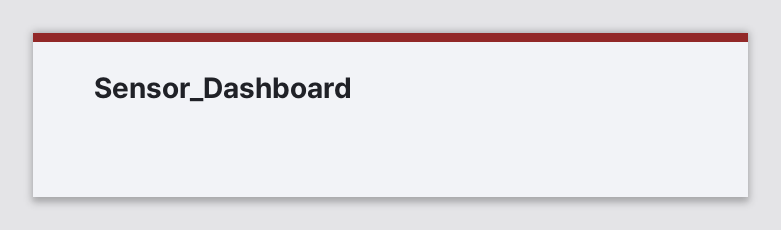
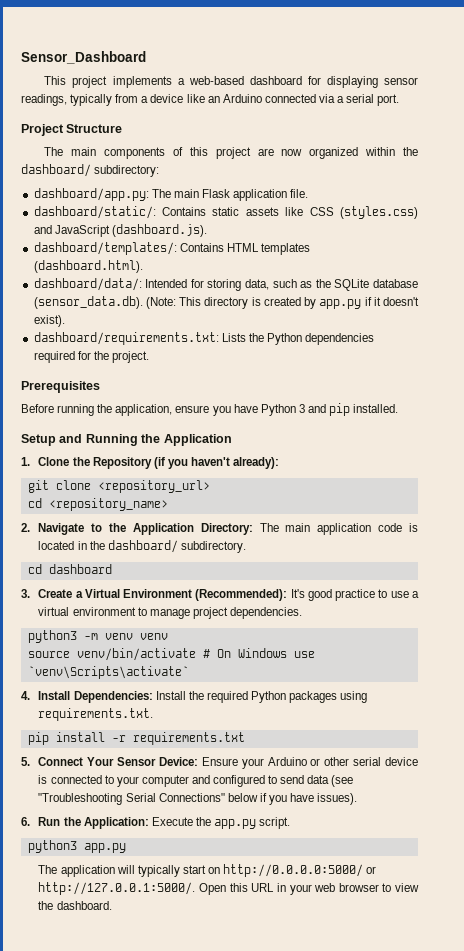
+ This project implements a web-based dashboard for displaying sensor readings, typically from a device like an Arduino connected via a serial port.
+ Project Structure
+ The main components of this project are now organized within the dashboard/ subdirectory:
+ dashboard/app.py: The main Flask application file.
+ dashboard/static/: Contains static assets like CSS (styles.css) and JavaScript (dashboard.js).
+ dashboard/templates/: Contains HTML templates (dashboard.html).
+ dashboard/data/: Intended for storing data, such as the SQLite database (sensor_data.db). (Note: This directory is created by app.py if it doesn't exist).
+ dashboard/requirements.txt: Lists the Python dependencies required for the project.
+ Prerequisites
+ Before running the application, ensure you have Python 3 and pip installed.
+ Setup and Running the Application
+ 1. Clone the Repository (if you haven't already):
+ git clone <repository_url>
+ cd <repository_name>
+ 2. Navigate to the Application Directory: The main application code is located in the dashboard/ subdirectory.
+ cd dashboard
+ 3. Create a Virtual Environment (Recommended): It's good practice to use a virtual environment to manage project dependencies.
+ python3 -m venv venv
+ source venv/bin/activate # On Windows use `venv\Scripts\activate`
+ 4. Install Dependencies: Install the required Python packages using requirements.txt.
+ pip install -r requirements.txt
+ 5. Connect Your Sensor Device: Ensure your Arduino or other serial device is connected to your computer and configured to send data (see "Troubleshooting Serial Connections" below if you have issues).
+ 6. Run the Application: Execute the app.py script.
+ python3 app.py
+ The application will typically start on http://0.0.0.0:5000/ or http://127.0.0.1:5000/. Open this URL in your web browser to view the dashboard.

